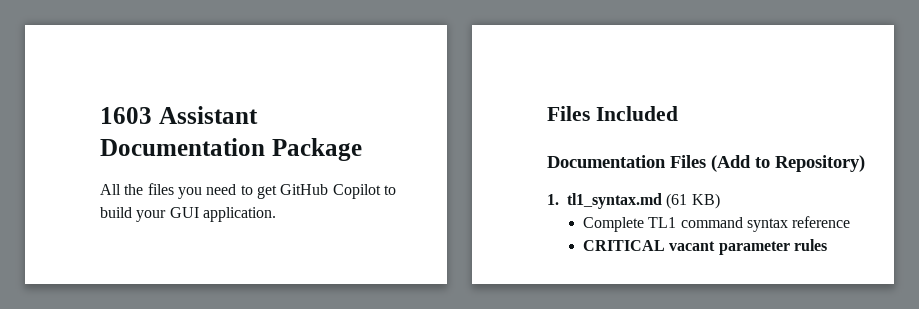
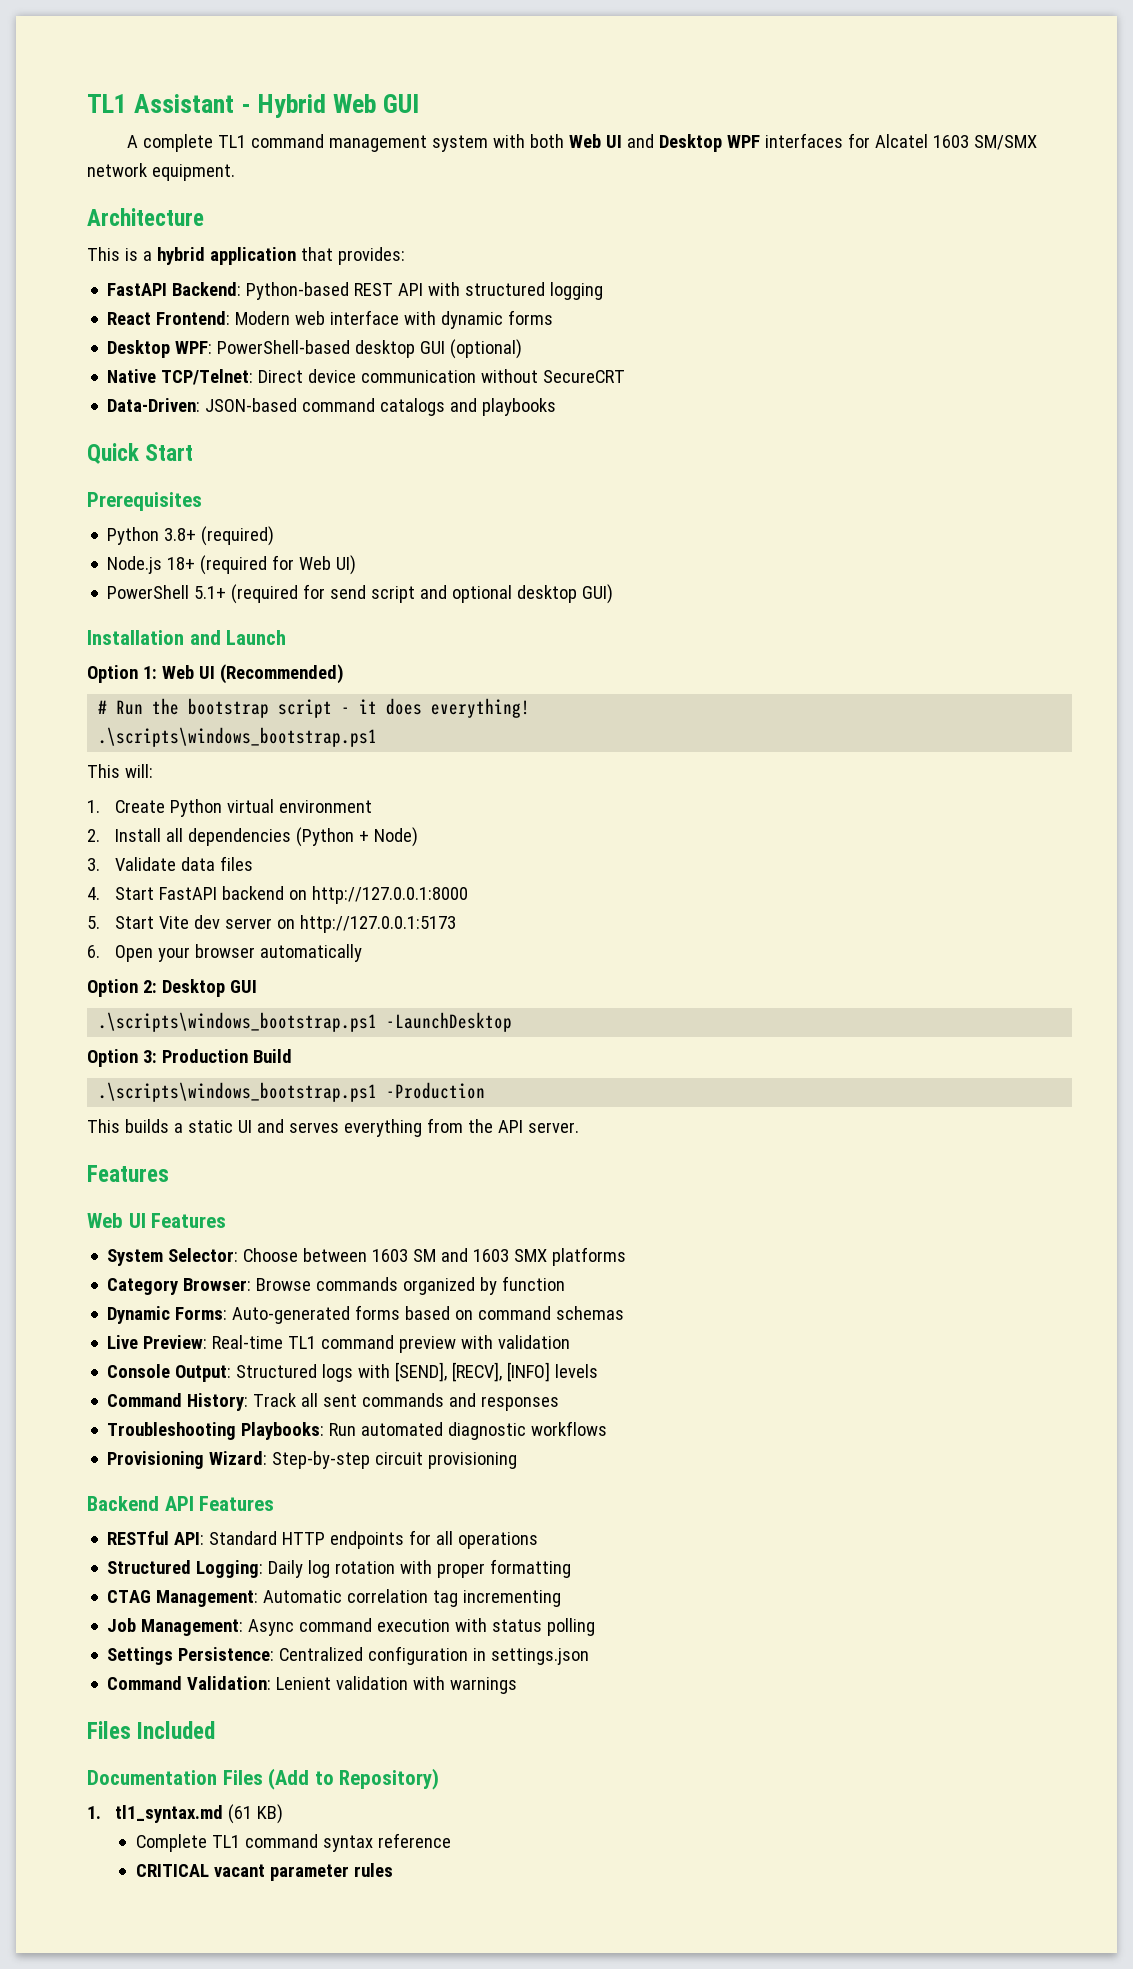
- 1603 Assistant Documentation Package
- All the files you need to get GitHub Copilot to build your GUI application.
+ TL1 Assistant - Hybrid Web GUI
+ A complete TL1 command management system with both Web UI and Desktop WPF interfaces for Alcatel 1603 SM/SMX network equipment.
+ Architecture
+ This is a hybrid application that provides:
+ FastAPI Backend: Python-based REST API with structured logging
+ React Frontend: Modern web interface with dynamic forms
+ Desktop WPF: PowerShell-based desktop GUI (optional)
+ Native TCP/Telnet: Direct device communication without SecureCRT
+ Data-Driven: JSON-based command catalogs and playbooks
+ Quick Start
+ Prerequisites
+ Python 3.8+ (required)
+ Node.js 18+ (required for Web UI)
+ PowerShell 5.1+ (required for send script and optional desktop GUI)
+ Installation and Launch
+ Option 1: Web UI (Recommended)
+ # Run the bootstrap script - it does everything!
+ .\scripts\windows_bootstrap.ps1
+ This will:
+ 1. Create Python virtual environment
+ 2. Install all dependencies (Python + Node)
+ 3. Validate data files
+ 4. Start FastAPI backend on http://127.0.0.1:8000
+ 5. Start Vite dev server on http://127.0.0.1:5173
+ 6. Open your browser automatically
+ Option 2: Desktop GUI
+ .\scripts\windows_bootstrap.ps1 -LaunchDesktop
+ Option 3: Production Build
+ .\scripts\windows_bootstrap.ps1 -Production
+ This builds a static UI and serves everything from the API server.
+ Features
+ Web UI Features
+ System Selector: Choose between 1603 SM and 1603 SMX platforms
+ Category Browser: Browse commands organized by function
+ Dynamic Forms: Auto-generated forms based on command schemas
+ Live Preview: Real-time TL1 command preview with validation
+ Console Output: Structured logs with [SEND], [RECV], [INFO] levels
+ Command History: Track all sent commands and responses
+ Troubleshooting Playbooks: Run automated diagnostic workflows
+ Provisioning Wizard: Step-by-step circuit provisioning
+ Backend API Features
+ RESTful API: Standard HTTP endpoints for all operations
+ Structured Logging: Daily log rotation with proper formatting
+ CTAG Management: Automatic correlation tag incrementing
+ Job Management: Async command execution with status polling
+ Settings Persistence: Centralized configuration in settings.json
+ Command Validation: Lenient validation with warnings

